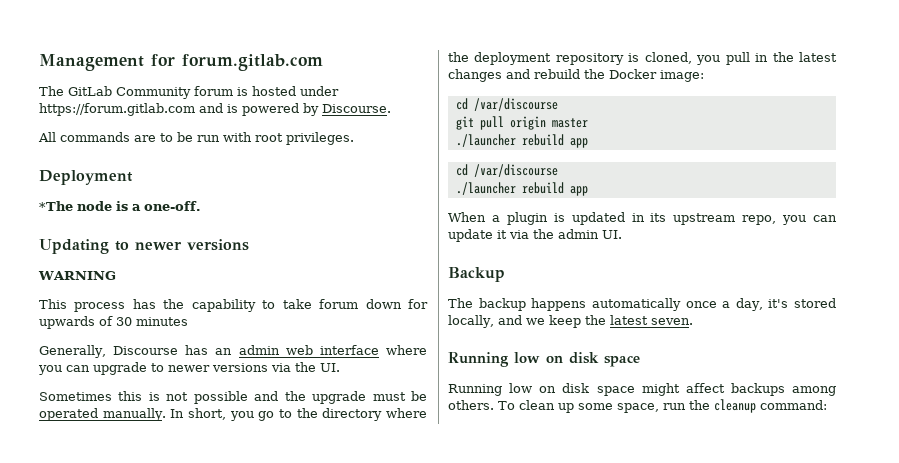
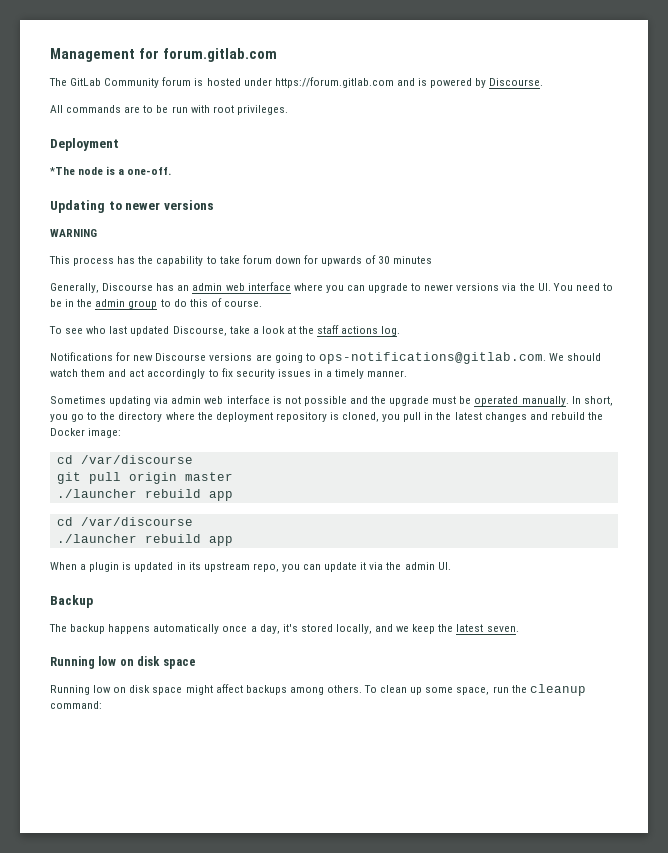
- Generally, Discourse has an admin web interface where you can upgrade to newer versions via the UI.
- Sometimes this is not possible and the upgrade must be operated manually.
+ Generally, Discourse has an admin web interface where you can upgrade to newer versions via the UI. You need to be in the admin group to do this of course.
+ To see who last updated Discourse, take a look at the staff actions log.
+ Notifications for new Discourse versions are going to ops-notifications@gitlab.com. We should watch them and act accordingly to fix security issues in a timely manner.
+ Sometimes updating via admin web interface is not possible and the upgrade must be operated manually.

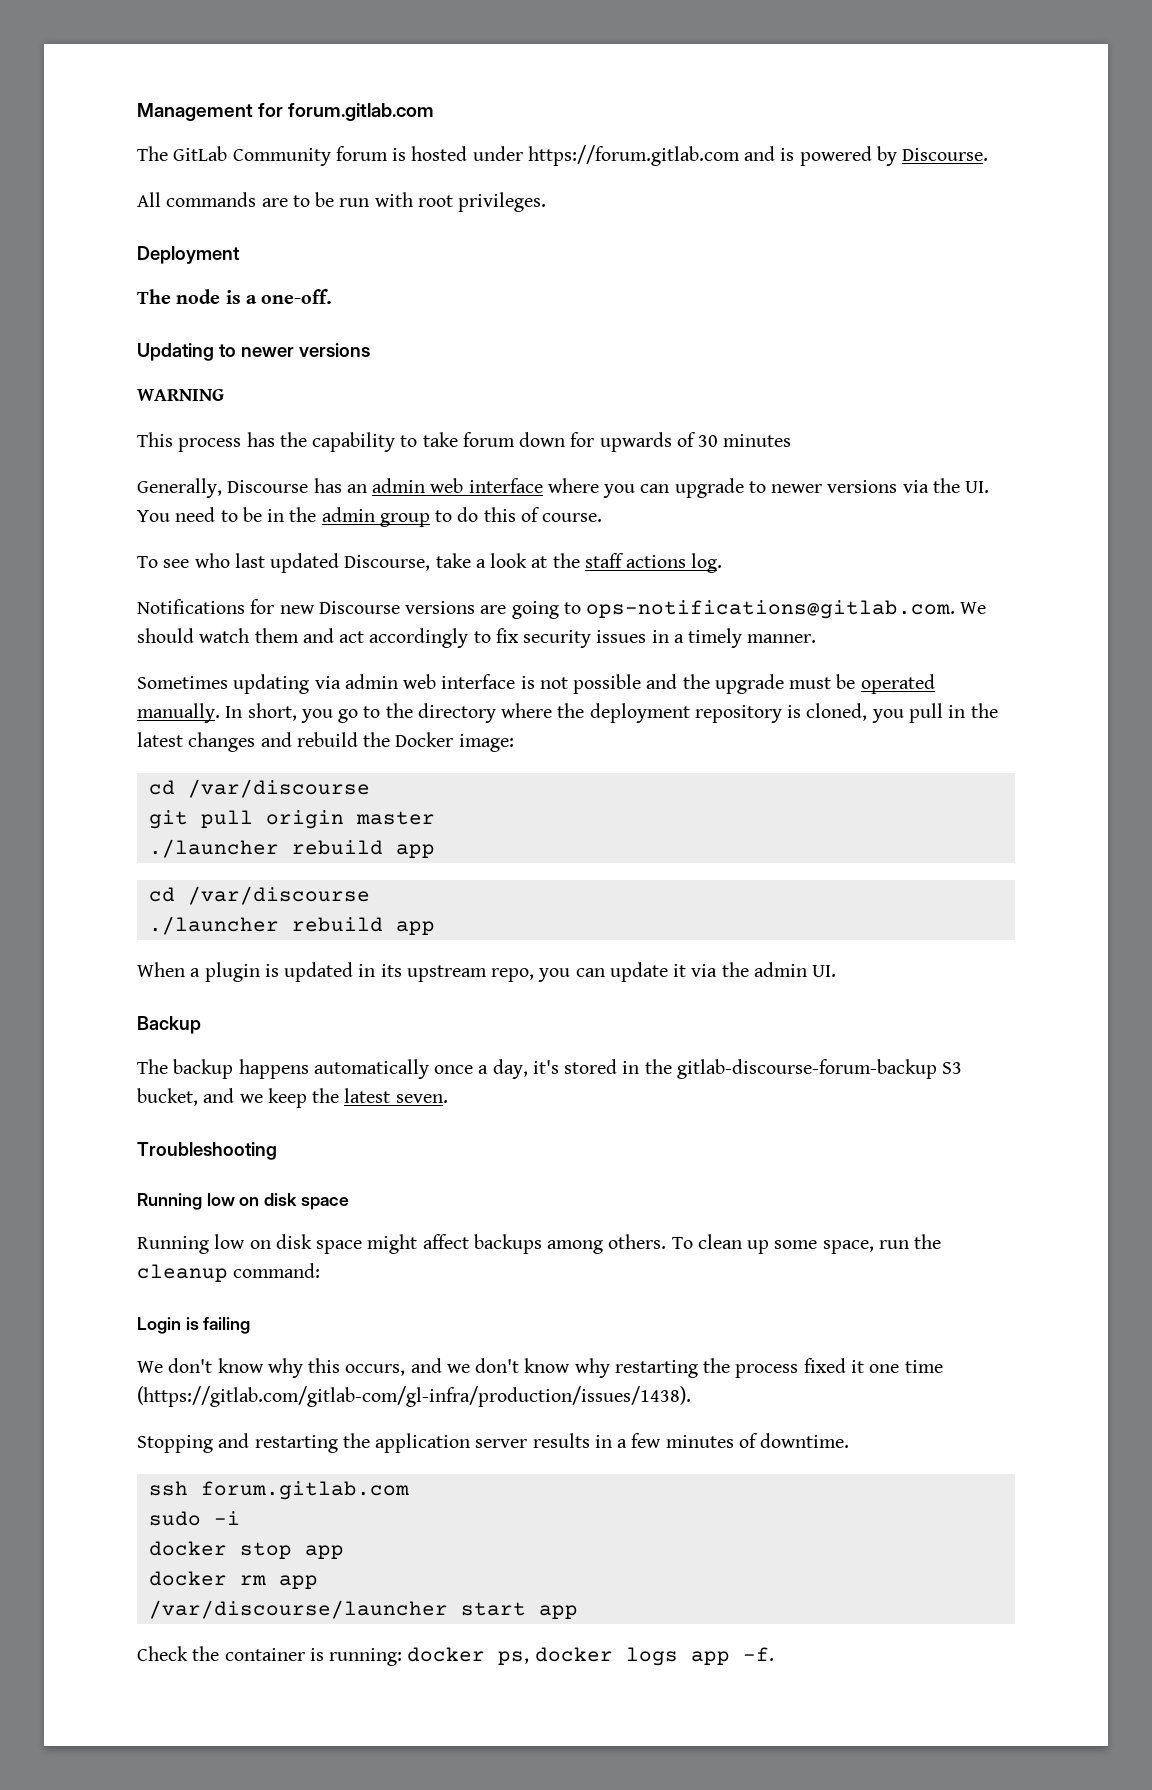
- *The node is a one-off.
+ The node is a one-off.
- The backup happens automatically once a day, it's stored locally, and we keep the latest seven.
+ The backup happens automatically once a day, it's stored in the gitlab-discourse-forum-backup S3 bucket, and we keep the latest seven.
+ Troubleshooting
+ Login is failing
+ We don't know why this occurs, and we don't know why restarting the process fixed it one time (https://gitlab.com/gitlab-com/gl-infra/production/issues/1438).
+ Stopping and restarting the application server results in a few minutes of downtime.
+ ssh forum.gitlab.com
+ sudo -i
+ docker stop app
+ docker rm app
+ /var/discourse/launcher start app
+ Check the container is running: docker ps, docker logs app -f.

